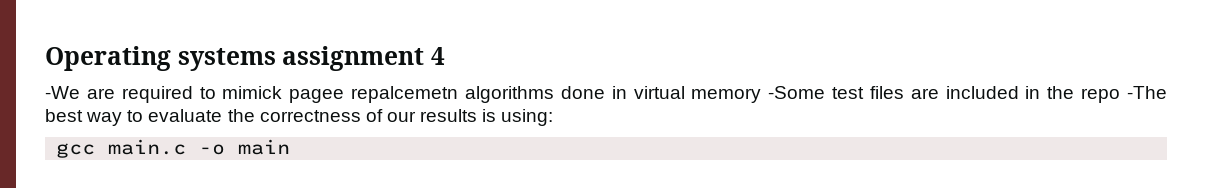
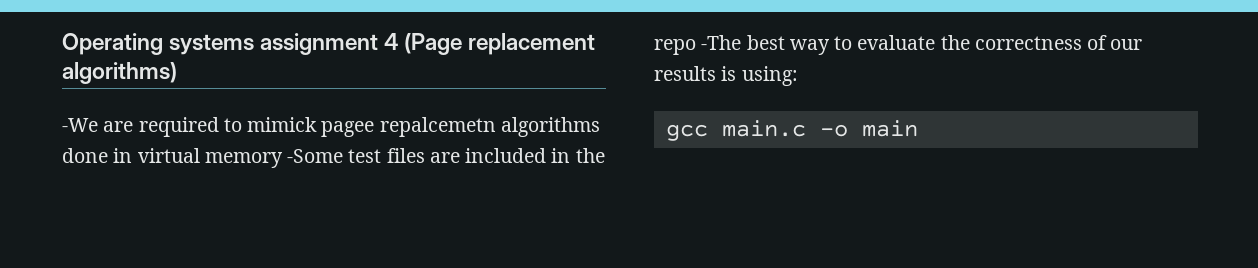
- Operating systems assignment 4
+ Operating systems assignment 4 (Page replacement algorithms)

